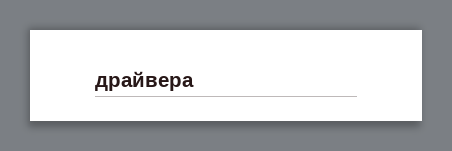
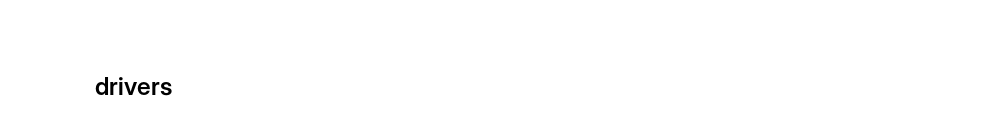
- драйвера
+ drivers

